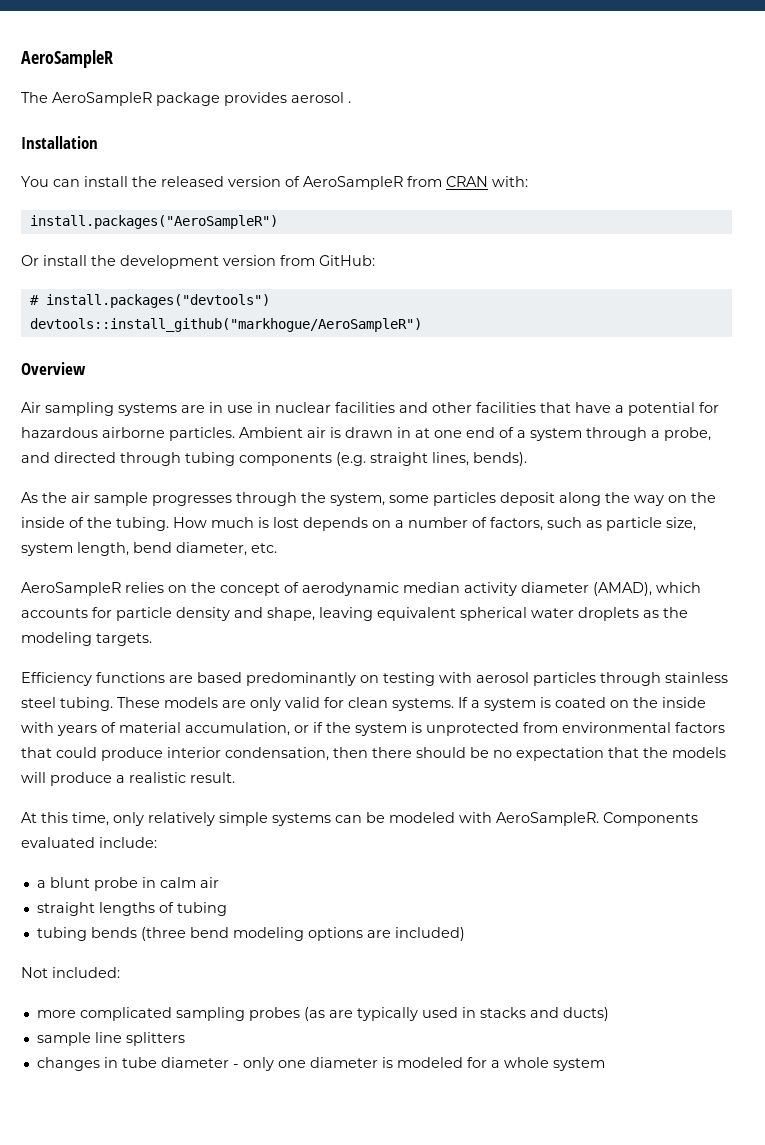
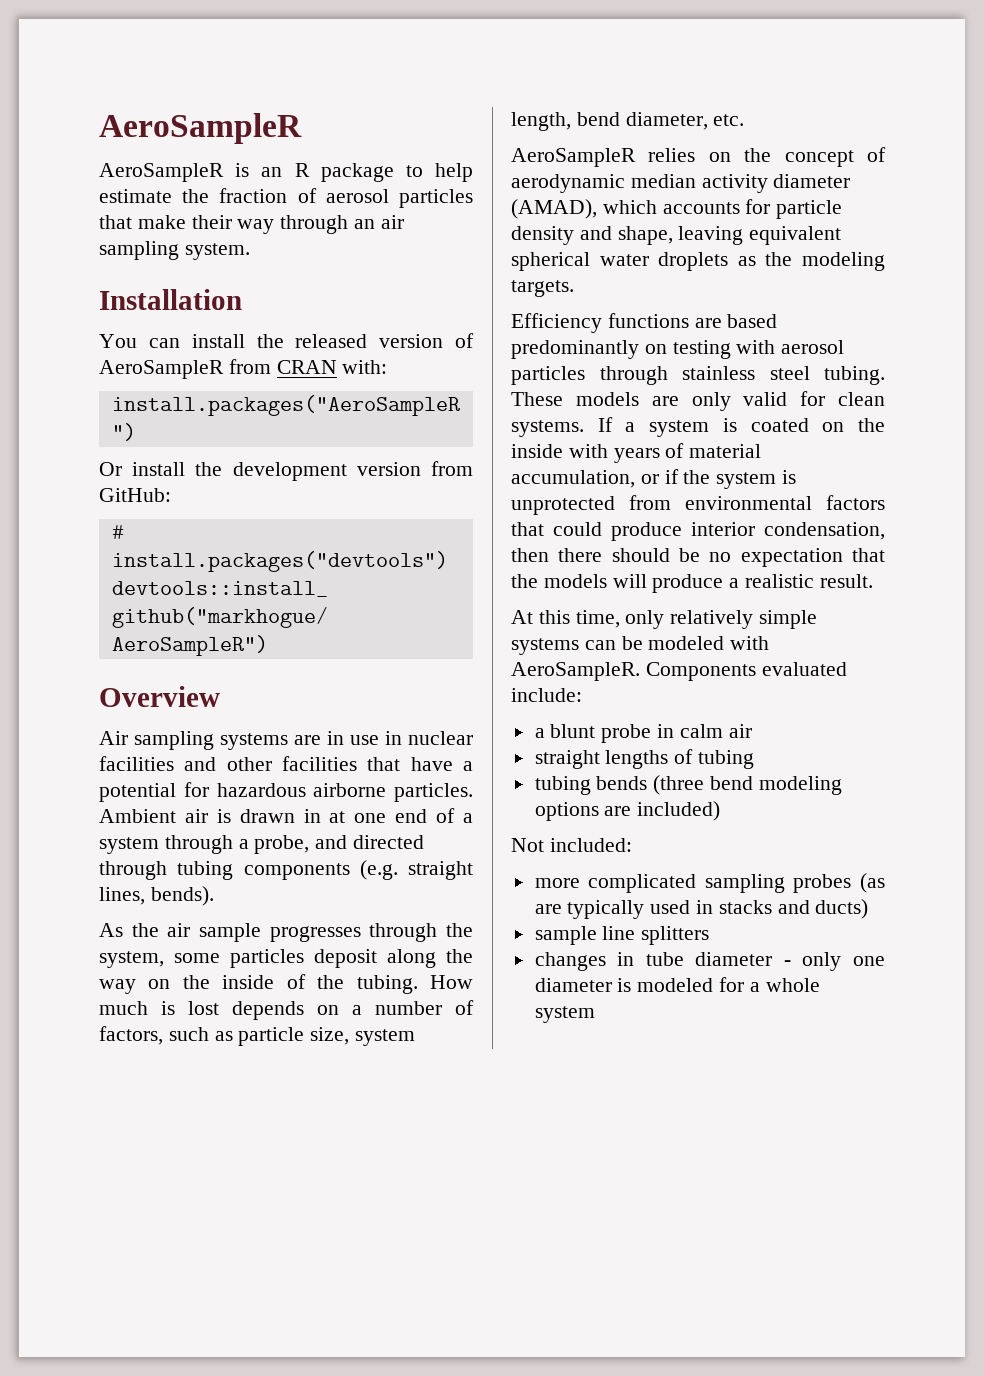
- The AeroSampleR package provides aerosol .
+ AeroSampleR is an R package to help estimate the fraction of aerosol particles that make their way through an air sampling system.

